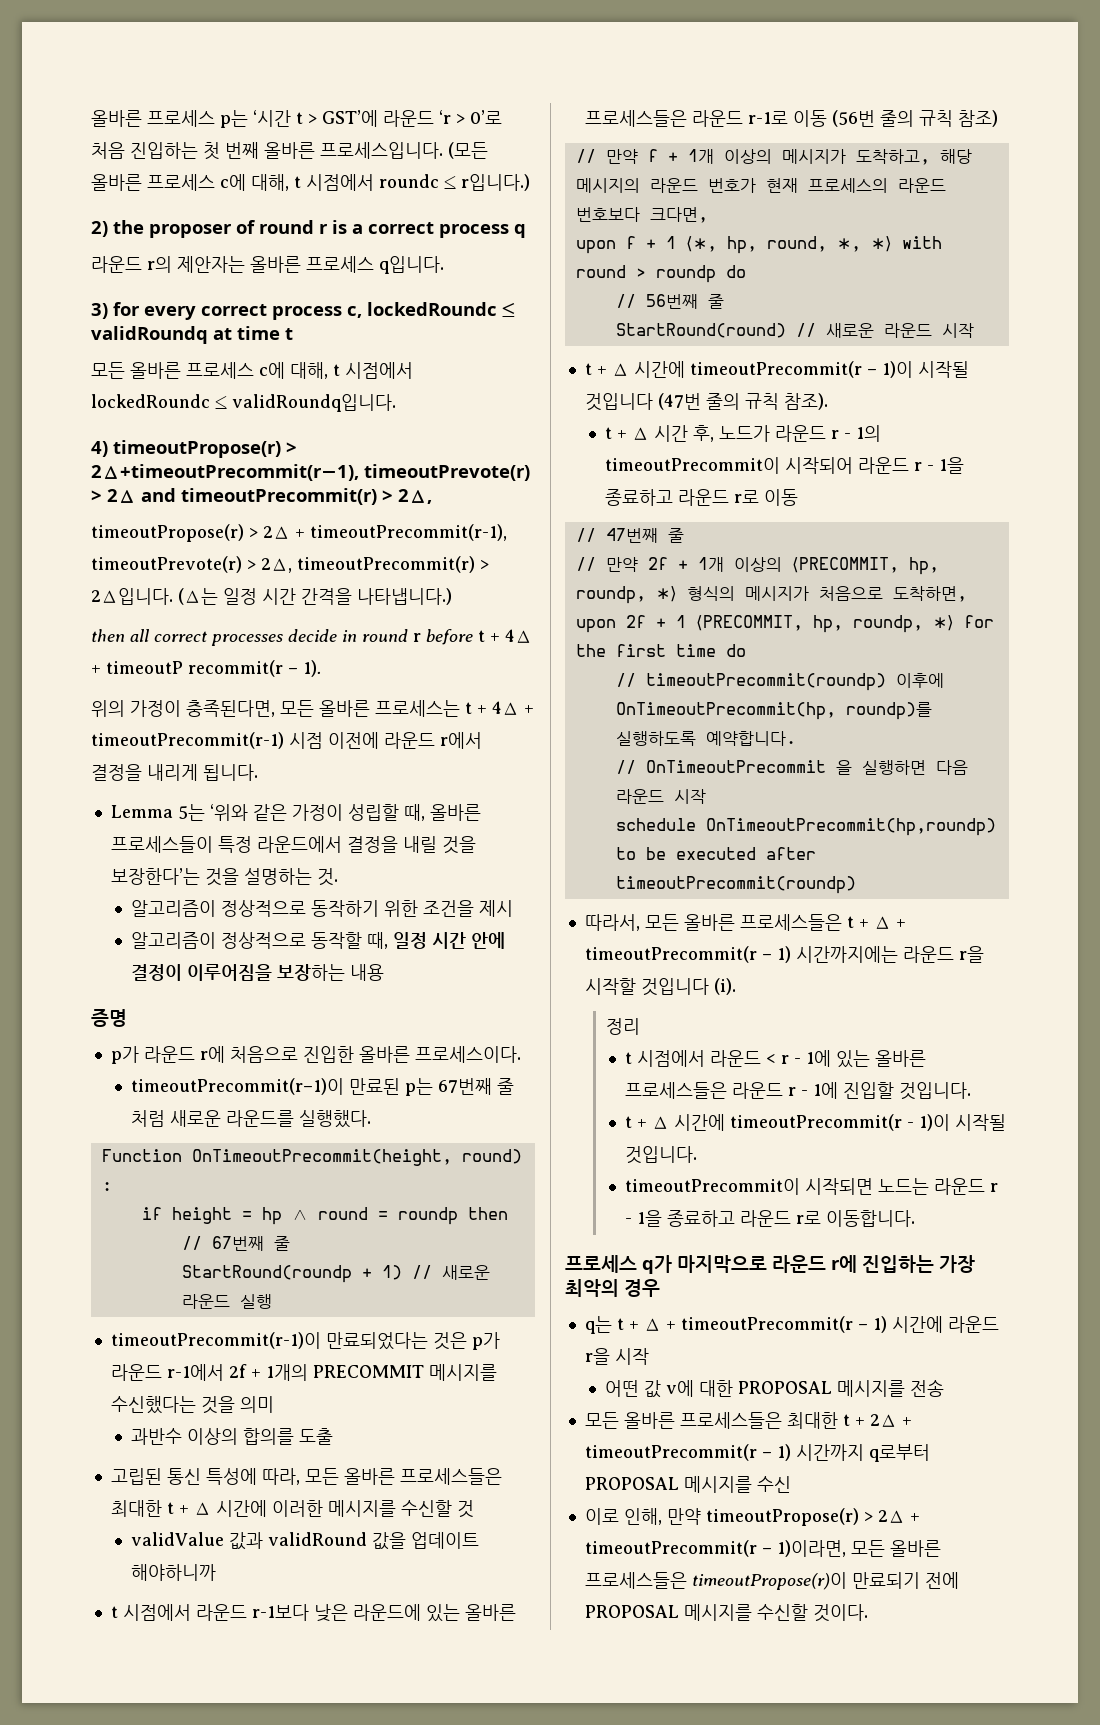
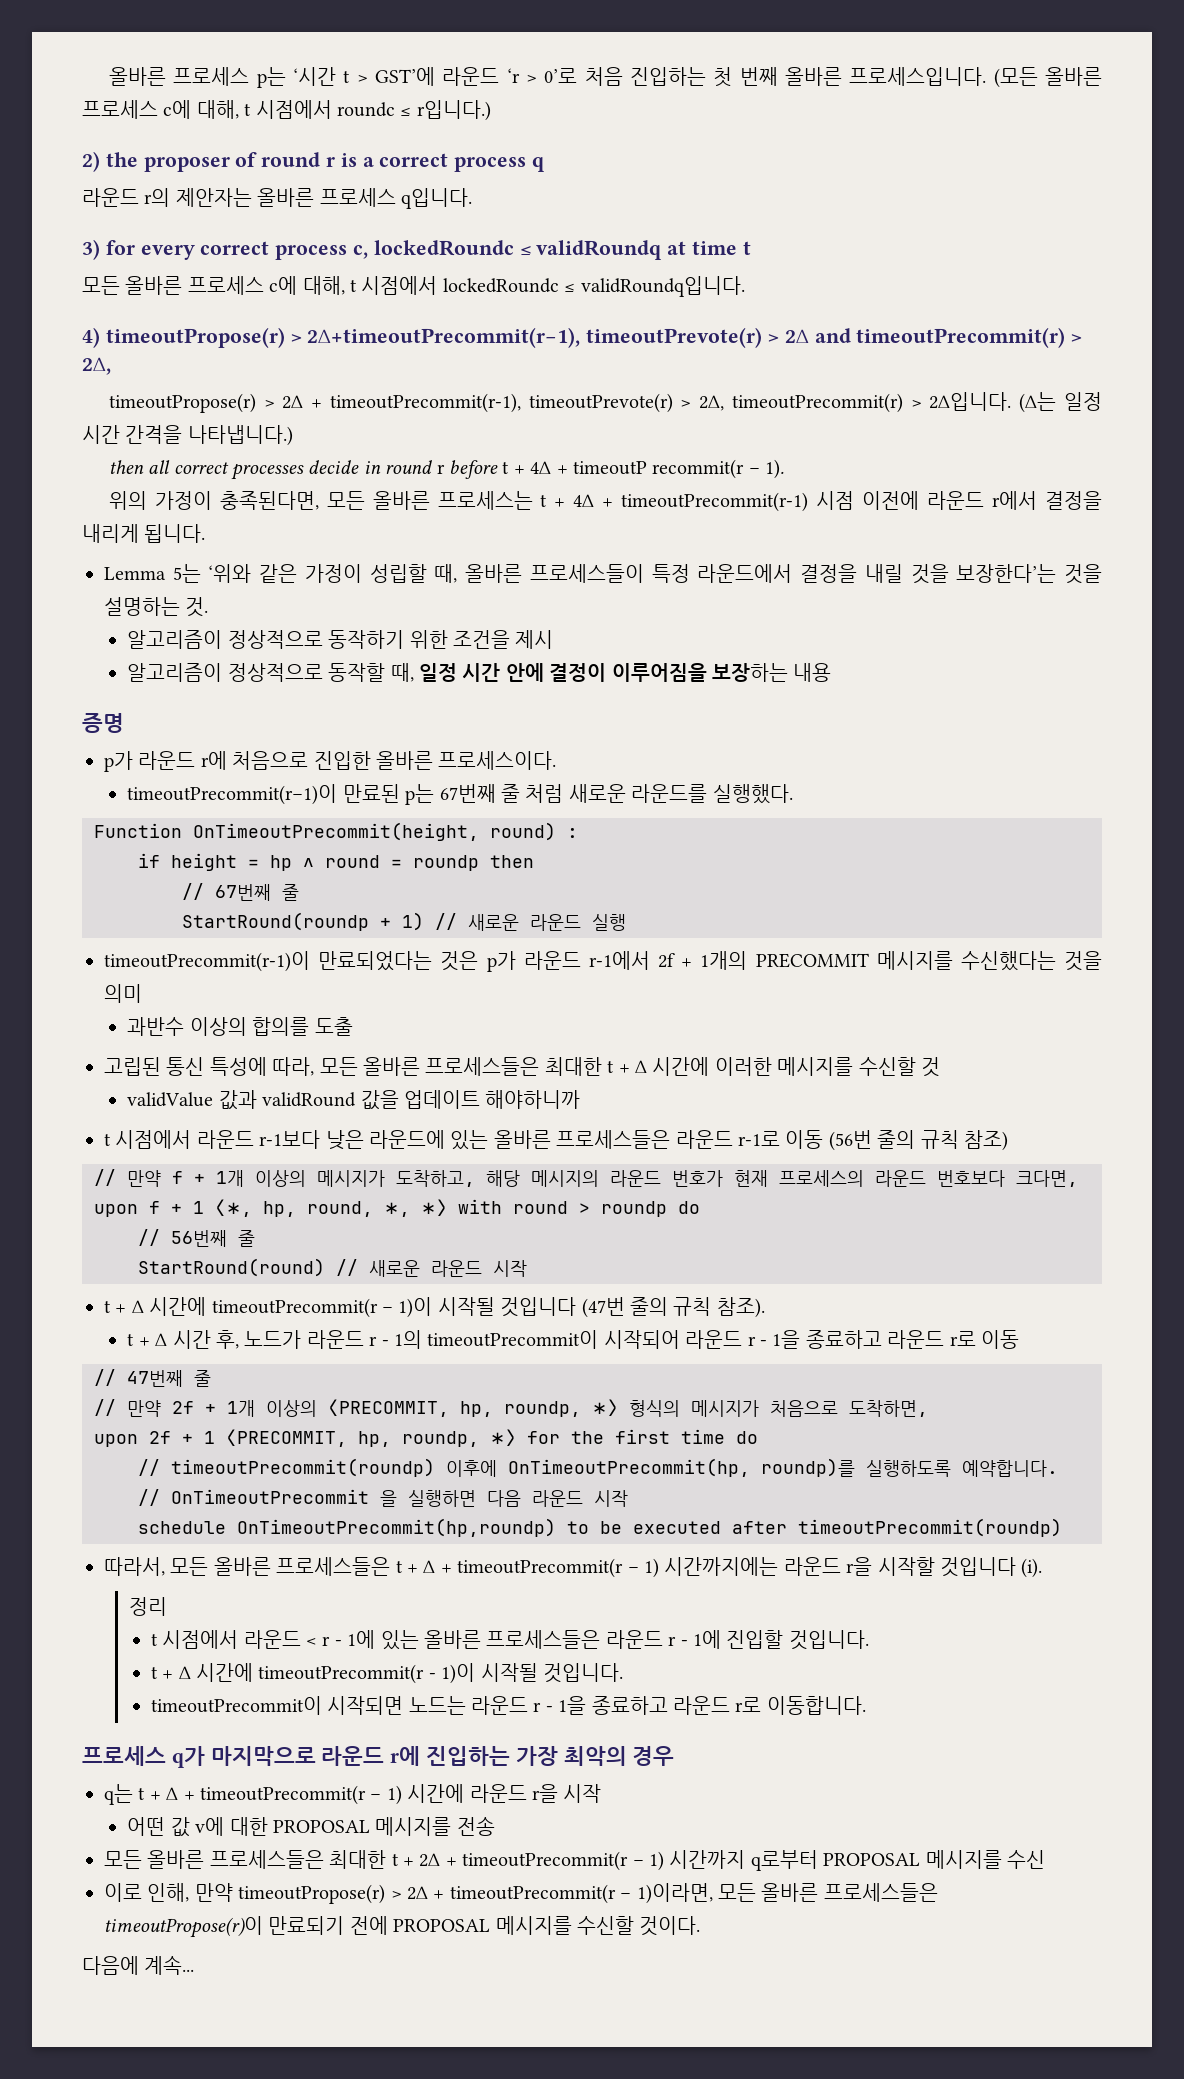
+ 다음에 계속...

